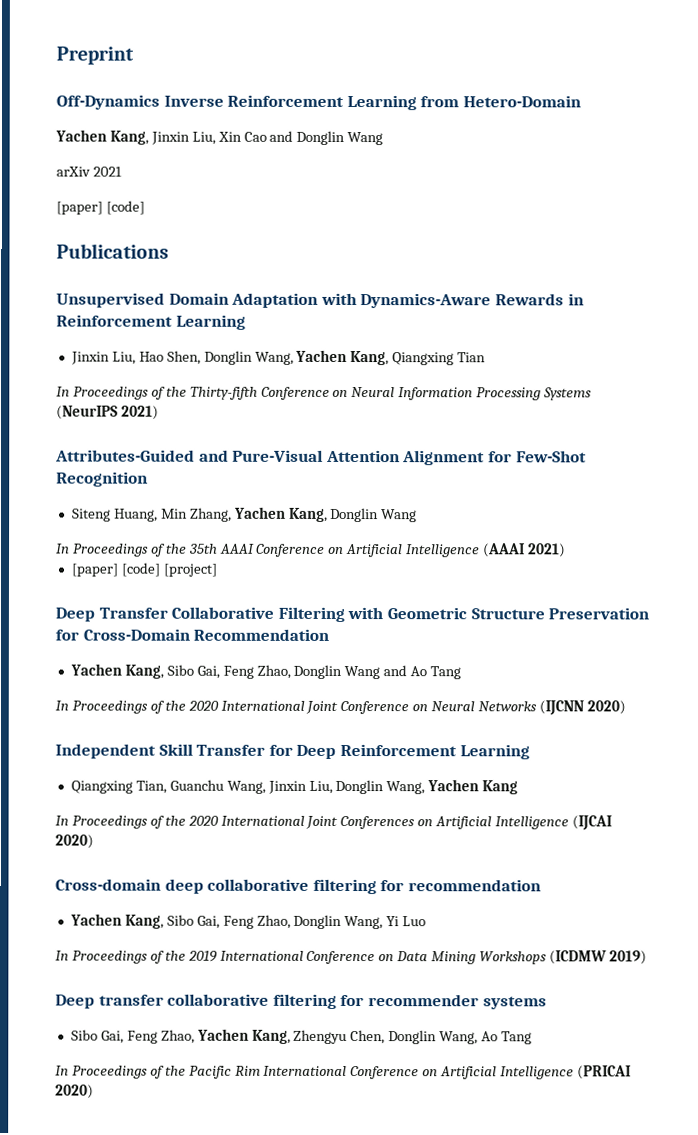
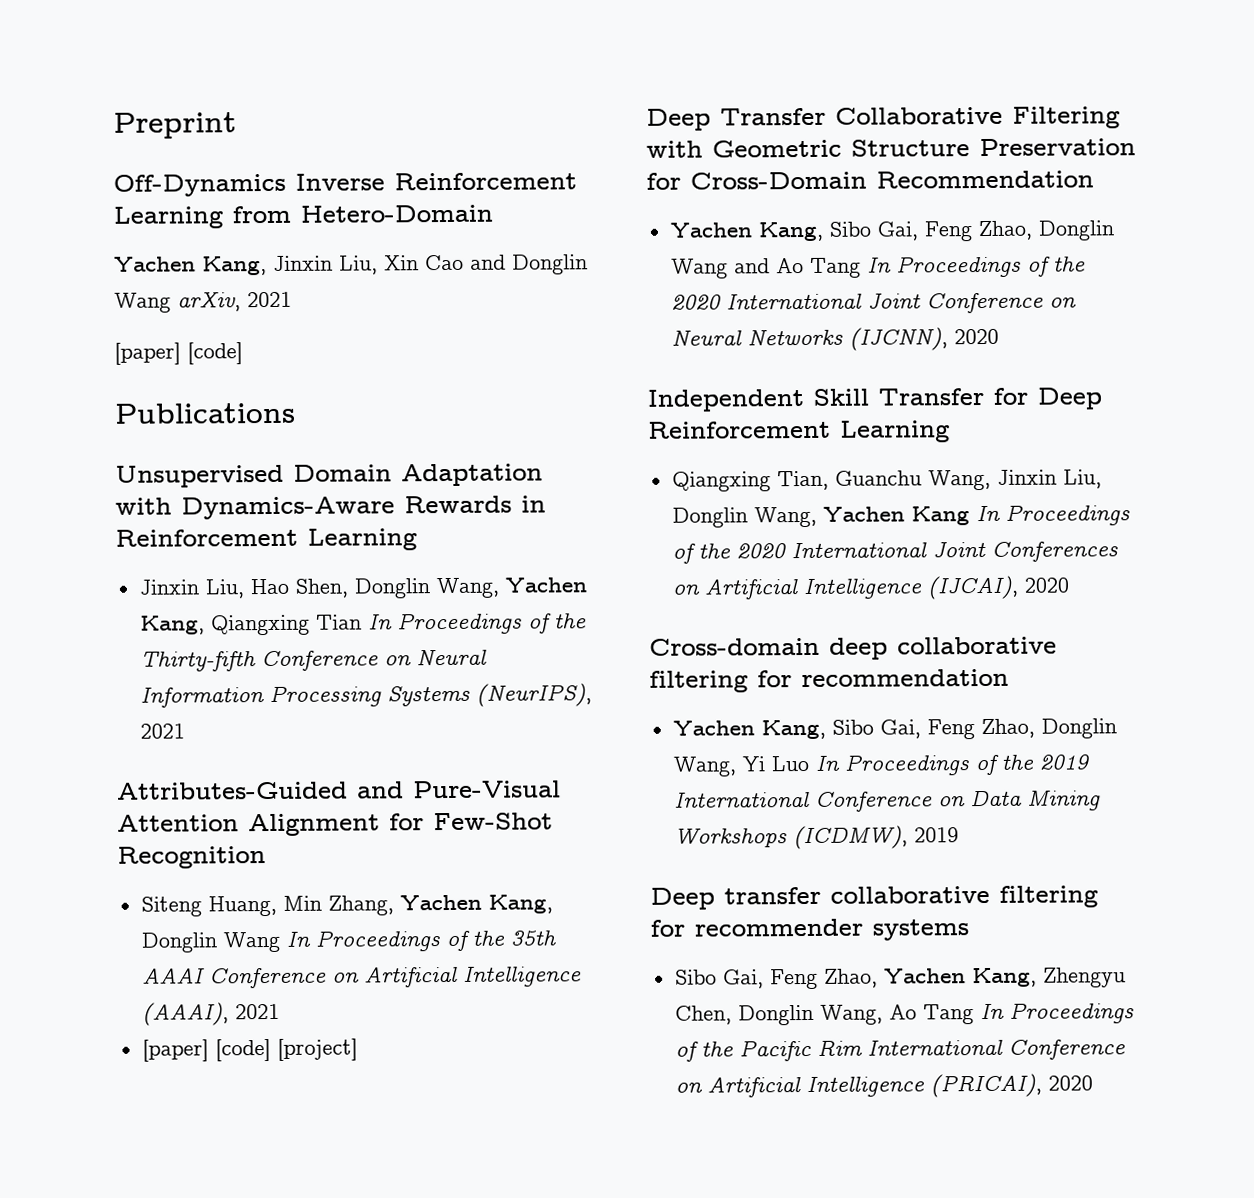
- Yachen Kang, Jinxin Liu, Xin Cao and Donglin Wang
- arXiv 2021
+ Yachen Kang, Jinxin Liu, Xin Cao and Donglin Wang arXiv, 2021
- Jinxin Liu, Hao Shen, Donglin Wang, Yachen Kang, Qiangxing Tian
- In Proceedings of the Thirty-fifth Conference on Neural Information Processing Systems (NeurIPS 2021)
+ Jinxin Liu, Hao Shen, Donglin Wang, Yachen Kang, Qiangxing Tian In Proceedings of the Thirty-fifth Conference on Neural Information Processing Systems (NeurIPS), 2021
- Siteng Huang, Min Zhang, Yachen Kang, Donglin Wang
- In Proceedings of the 35th AAAI Conference on Artificial Intelligence (AAAI 2021)
+ Siteng Huang, Min Zhang, Yachen Kang, Donglin Wang In Proceedings of the 35th AAAI Conference on Artificial Intelligence (AAAI), 2021
- Yachen Kang, Sibo Gai, Feng Zhao, Donglin Wang and Ao Tang
- In Proceedings of the 2020 International Joint Conference on Neural Networks (IJCNN 2020)
+ Yachen Kang, Sibo Gai, Feng Zhao, Donglin Wang and Ao Tang In Proceedings of the 2020 International Joint Conference on Neural Networks (IJCNN), 2020
- Qiangxing Tian, Guanchu Wang, Jinxin Liu, Donglin Wang, Yachen Kang
- In Proceedings of the 2020 International Joint Conferences on Artificial Intelligence (IJCAI 2020)
+ Qiangxing Tian, Guanchu Wang, Jinxin Liu, Donglin Wang, Yachen Kang In Proceedings of the 2020 International Joint Conferences on Artificial Intelligence (IJCAI), 2020
- Yachen Kang, Sibo Gai, Feng Zhao, Donglin Wang, Yi Luo
- In Proceedings of the 2019 International Conference on Data Mining Workshops (ICDMW 2019)
+ Yachen Kang, Sibo Gai, Feng Zhao, Donglin Wang, Yi Luo In Proceedings of the 2019 International Conference on Data Mining Workshops (ICDMW), 2019
- Sibo Gai, Feng Zhao, Yachen Kang, Zhengyu Chen, Donglin Wang, Ao Tang
- In Proceedings of the Pacific Rim International Conference on Artificial Intelligence (PRICAI 2020)
+ Sibo Gai, Feng Zhao, Yachen Kang, Zhengyu Chen, Donglin Wang, Ao Tang In Proceedings of the Pacific Rim International Conference on Artificial Intelligence (PRICAI), 2020

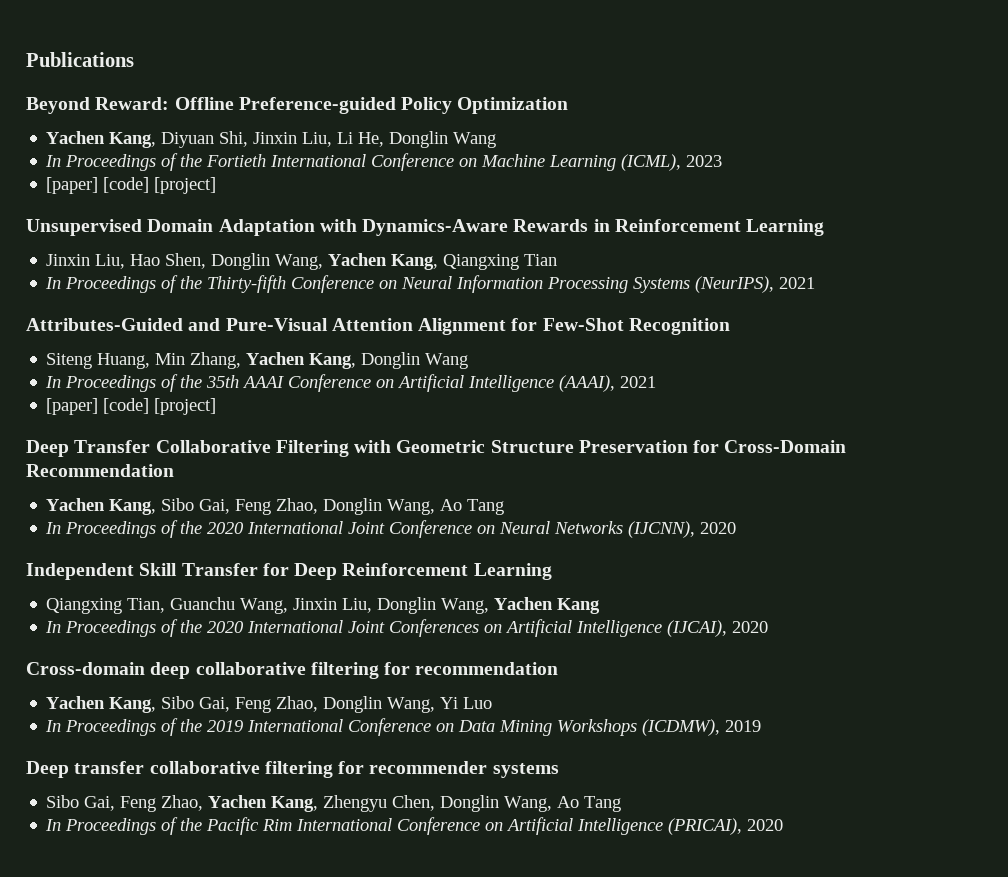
- Preprint
- Off-Dynamics Inverse Reinforcement Learning from Hetero-Domain
- Yachen Kang, Jinxin Liu, Xin Cao and Donglin Wang arXiv, 2021
- [paper] [code]
  Publications
+ Beyond Reward: Offline Preference-guided Policy Optimization
+ Yachen Kang, Diyuan Shi, Jinxin Liu, Li He, Donglin Wang
+ In Proceedings of the Fortieth International Conference on Machine Learning (ICML), 2023
+ [paper] [code] [project]
- Jinxin Liu, Hao Shen, Donglin Wang, Yachen Kang, Qiangxing Tian In Proceedings of the Thirty-fifth Conference on Neural Information Processing Systems (NeurIPS), 2021
+ Jinxin Liu, Hao Shen, Donglin Wang, Yachen Kang, Qiangxing Tian
+ In Proceedings of the Thirty-fifth Conference on Neural Information Processing Systems (NeurIPS), 2021
- Siteng Huang, Min Zhang, Yachen Kang, Donglin Wang In Proceedings of the 35th AAAI Conference on Artificial Intelligence (AAAI), 2021
+ Siteng Huang, Min Zhang, Yachen Kang, Donglin Wang
+ In Proceedings of the 35th AAAI Conference on Artificial Intelligence (AAAI), 2021
- Yachen Kang, Sibo Gai, Feng Zhao, Donglin Wang and Ao Tang In Proceedings of the 2020 International Joint Conference on Neural Networks (IJCNN), 2020
+ Yachen Kang, Sibo Gai, Feng Zhao, Donglin Wang, Ao Tang
+ In Proceedings of the 2020 International Joint Conference on Neural Networks (IJCNN), 2020
- Qiangxing Tian, Guanchu Wang, Jinxin Liu, Donglin Wang, Yachen Kang In Proceedings of the 2020 International Joint Conferences on Artificial Intelligence (IJCAI), 2020
+ Qiangxing Tian, Guanchu Wang, Jinxin Liu, Donglin Wang, Yachen Kang
+ In Proceedings of the 2020 International Joint Conferences on Artificial Intelligence (IJCAI), 2020
- Yachen Kang, Sibo Gai, Feng Zhao, Donglin Wang, Yi Luo In Proceedings of the 2019 International Conference on Data Mining Workshops (ICDMW), 2019
+ Yachen Kang, Sibo Gai, Feng Zhao, Donglin Wang, Yi Luo
+ In Proceedings of the 2019 International Conference on Data Mining Workshops (ICDMW), 2019
- Sibo Gai, Feng Zhao, Yachen Kang, Zhengyu Chen, Donglin Wang, Ao Tang In Proceedings of the Pacific Rim International Conference on Artificial Intelligence (PRICAI), 2020
+ Sibo Gai, Feng Zhao, Yachen Kang, Zhengyu Chen, Donglin Wang, Ao Tang
+ In Proceedings of the Pacific Rim International Conference on Artificial Intelligence (PRICAI), 2020

